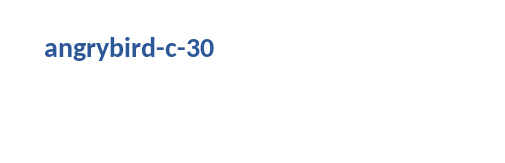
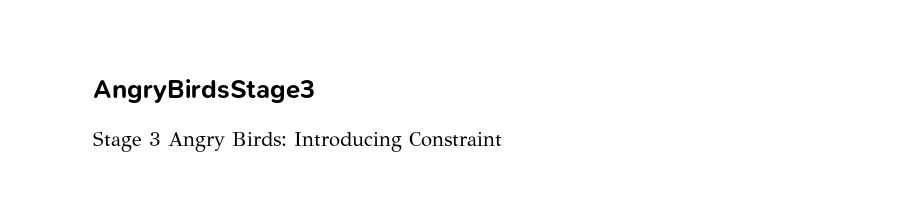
- angrybird-c-30
+ AngryBirdsStage3
+ Stage 3 Angry Birds: Introducing Constraint

